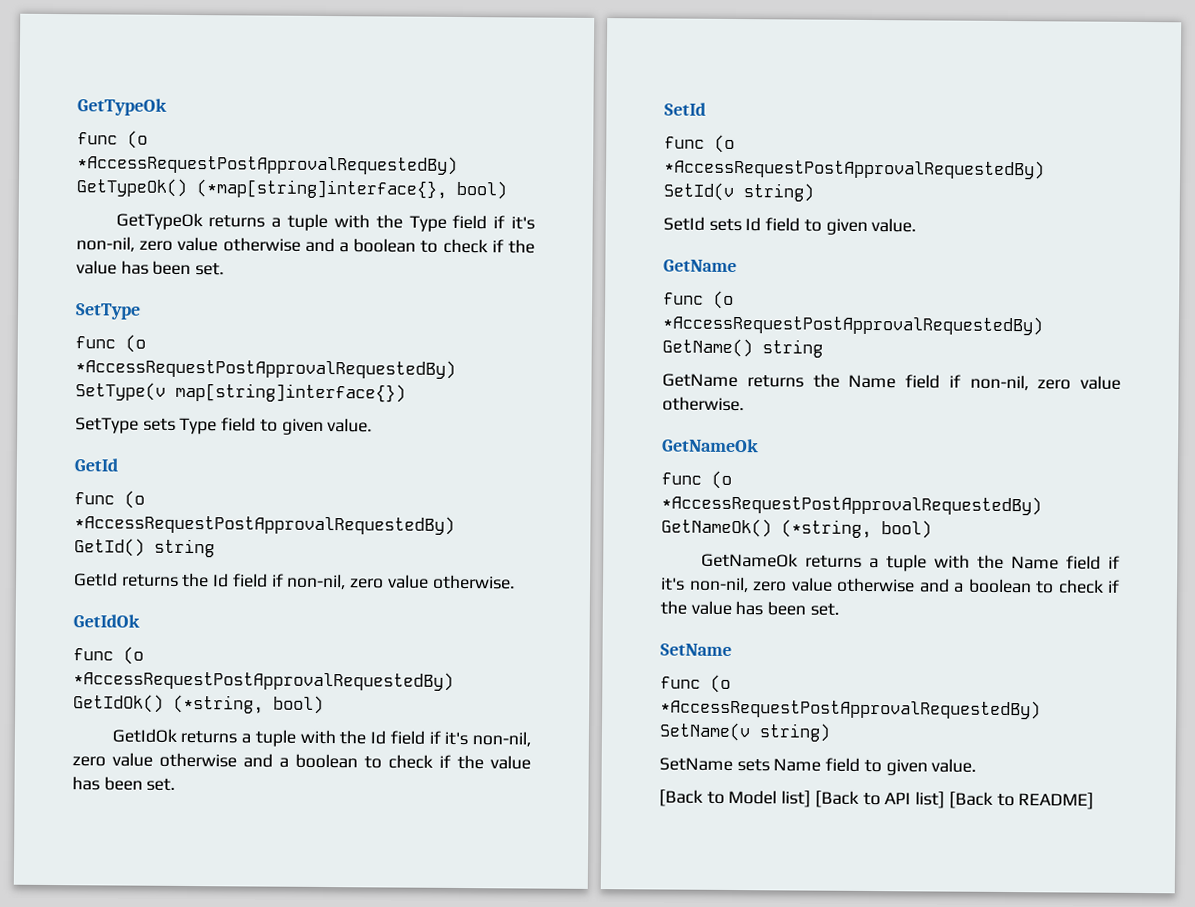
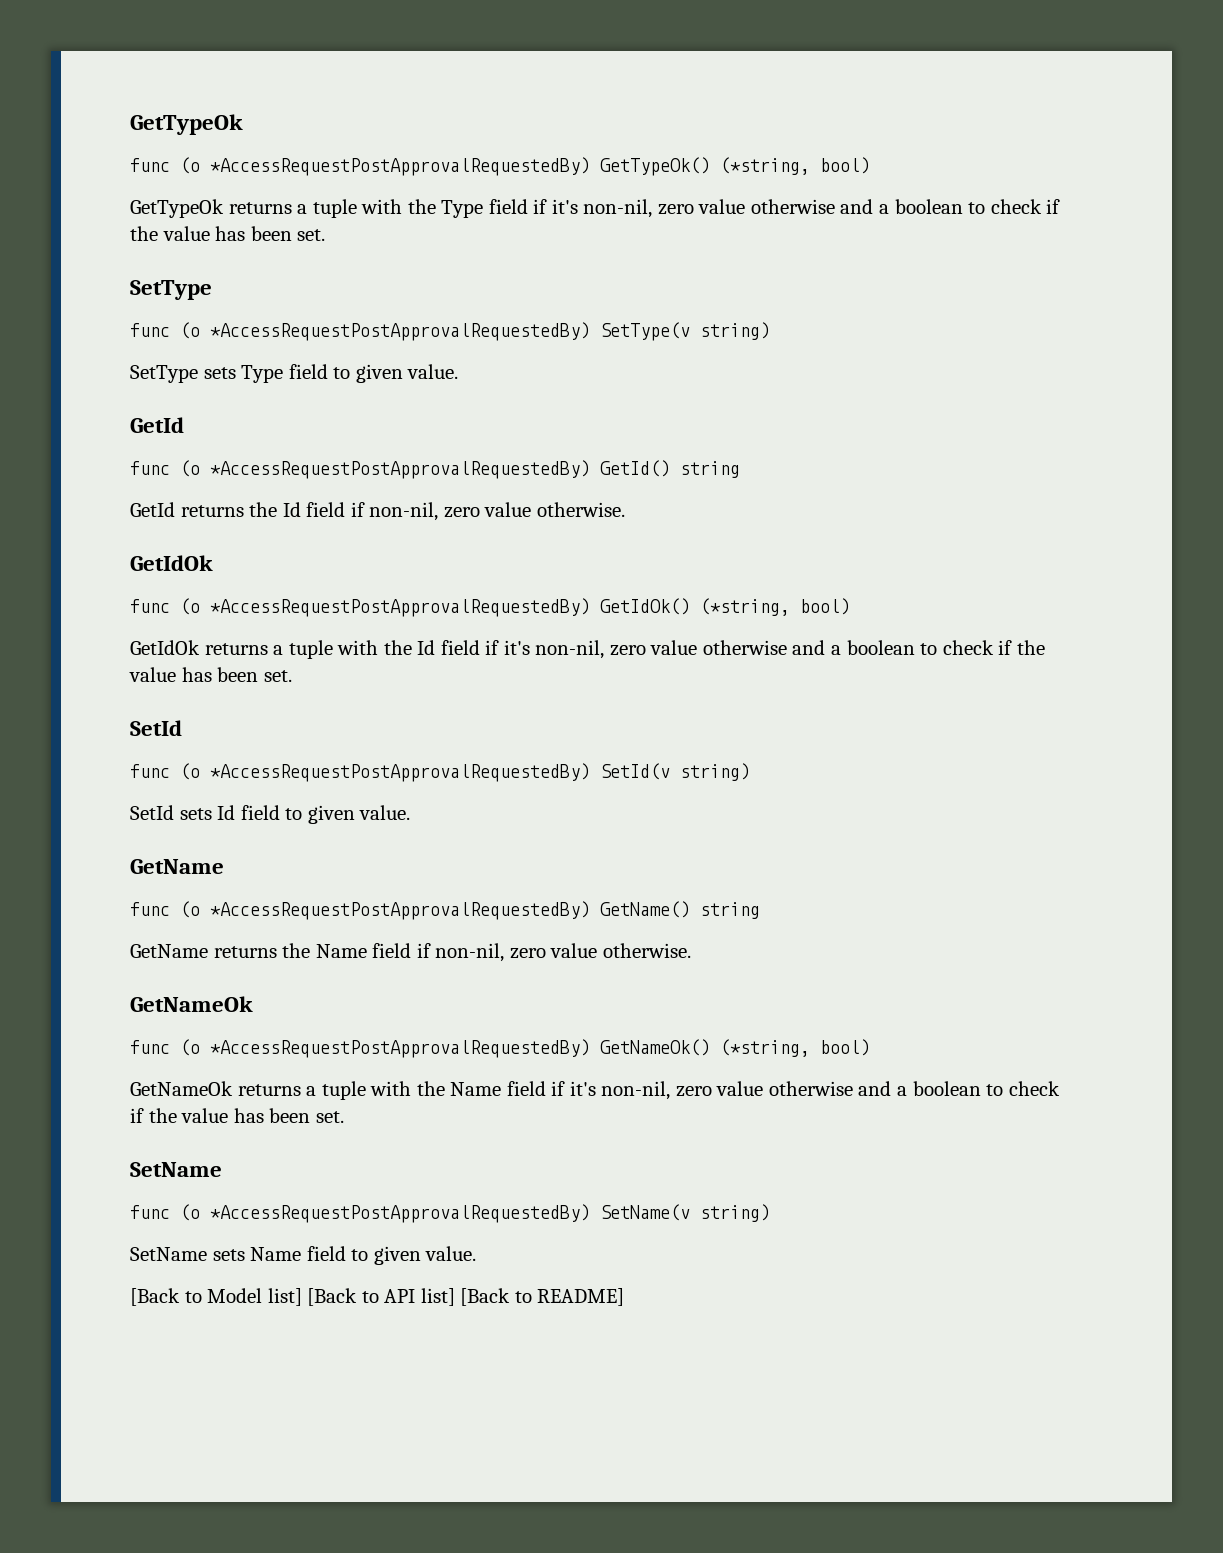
- func (o *AccessRequestPostApprovalRequestedBy) GetTypeOk() (*map[string]interface{}, bool)
+ func (o *AccessRequestPostApprovalRequestedBy) GetTypeOk() (*string, bool)
- func (o *AccessRequestPostApprovalRequestedBy) SetType(v map[string]interface{})
+ func (o *AccessRequestPostApprovalRequestedBy) SetType(v string)

